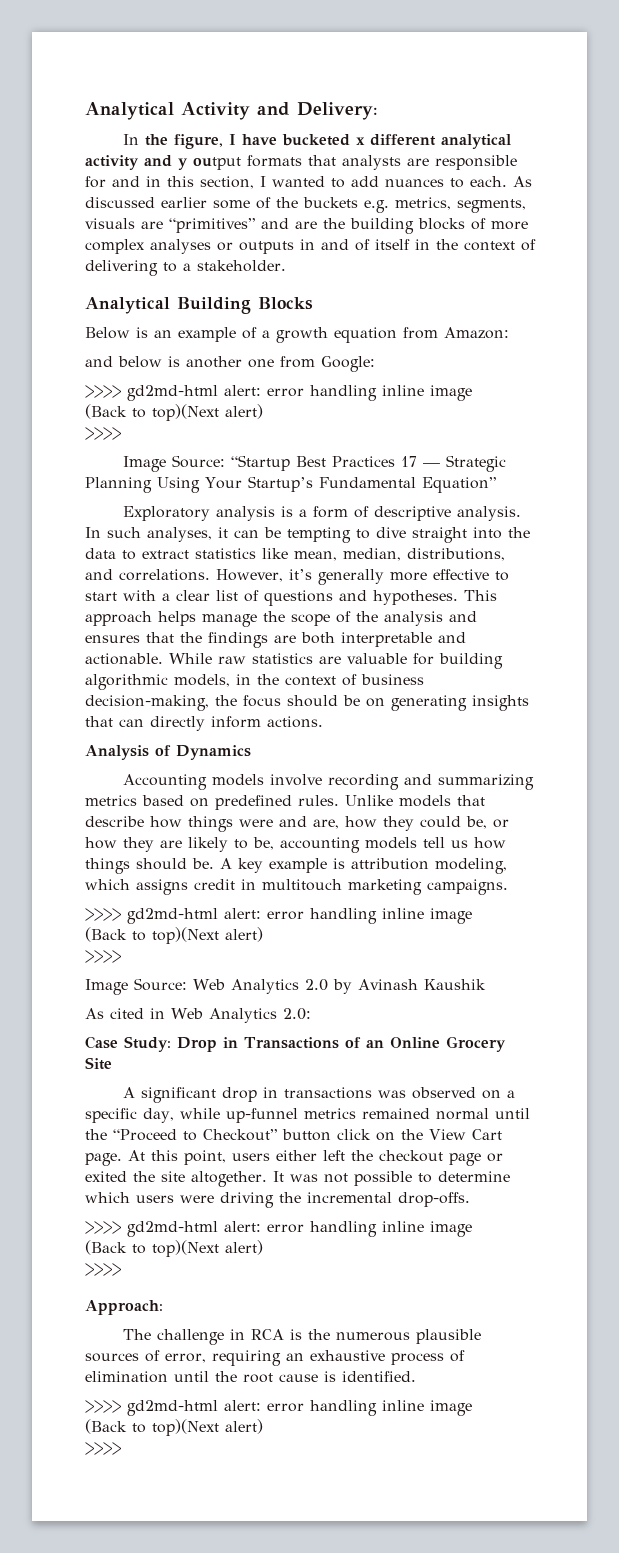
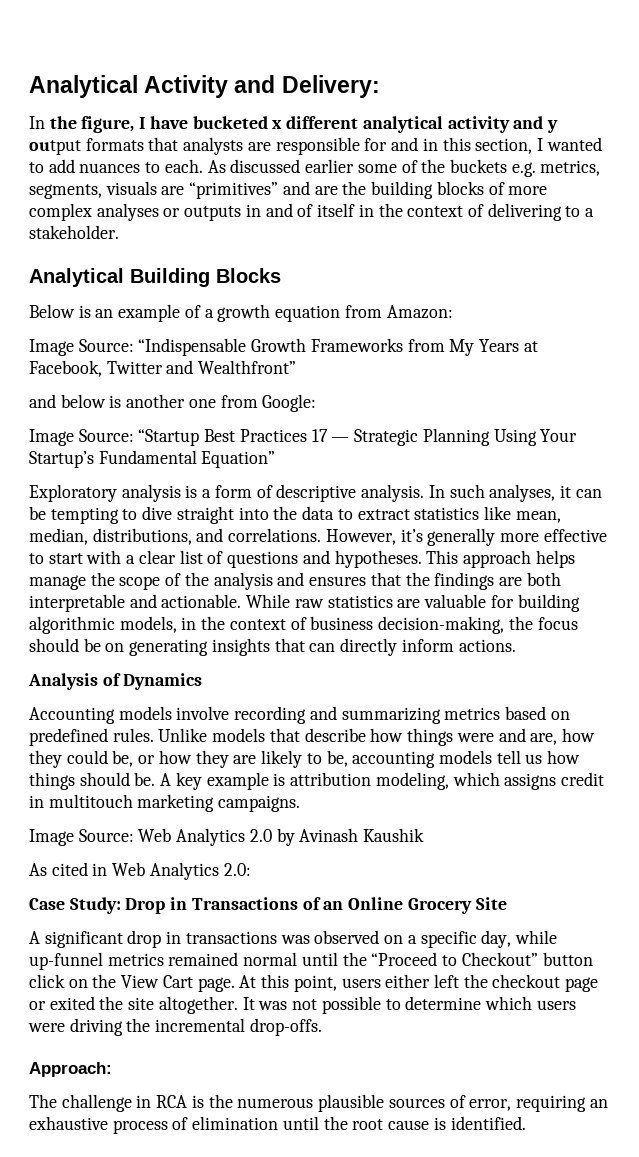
+ Image Source: “Indispensable Growth Frameworks from My Years at Facebook, Twitter and Wealthfront”
  and below is another one from Google:
- >>>> gd2md-html alert: error handling inline image
- (Back to top)(Next alert)
- >>>>
  A key example is attribution modeling, which assigns credit in multitouch marketing campaigns.
- >>>> gd2md-html alert: error handling inline image
- (Back to top)(Next alert)
- >>>>
  It was not possible to determine which users were driving the incremental drop-offs.
- >>>> gd2md-html alert: error handling inline image
- (Back to top)(Next alert)
- >>>>
  The challenge in RCA is the numerous plausible sources of error, requiring an exhaustive process of elimination until the root cause is identified.
- >>>> gd2md-html alert: error handling inline image
- (Back to top)(Next alert)
- >>>>

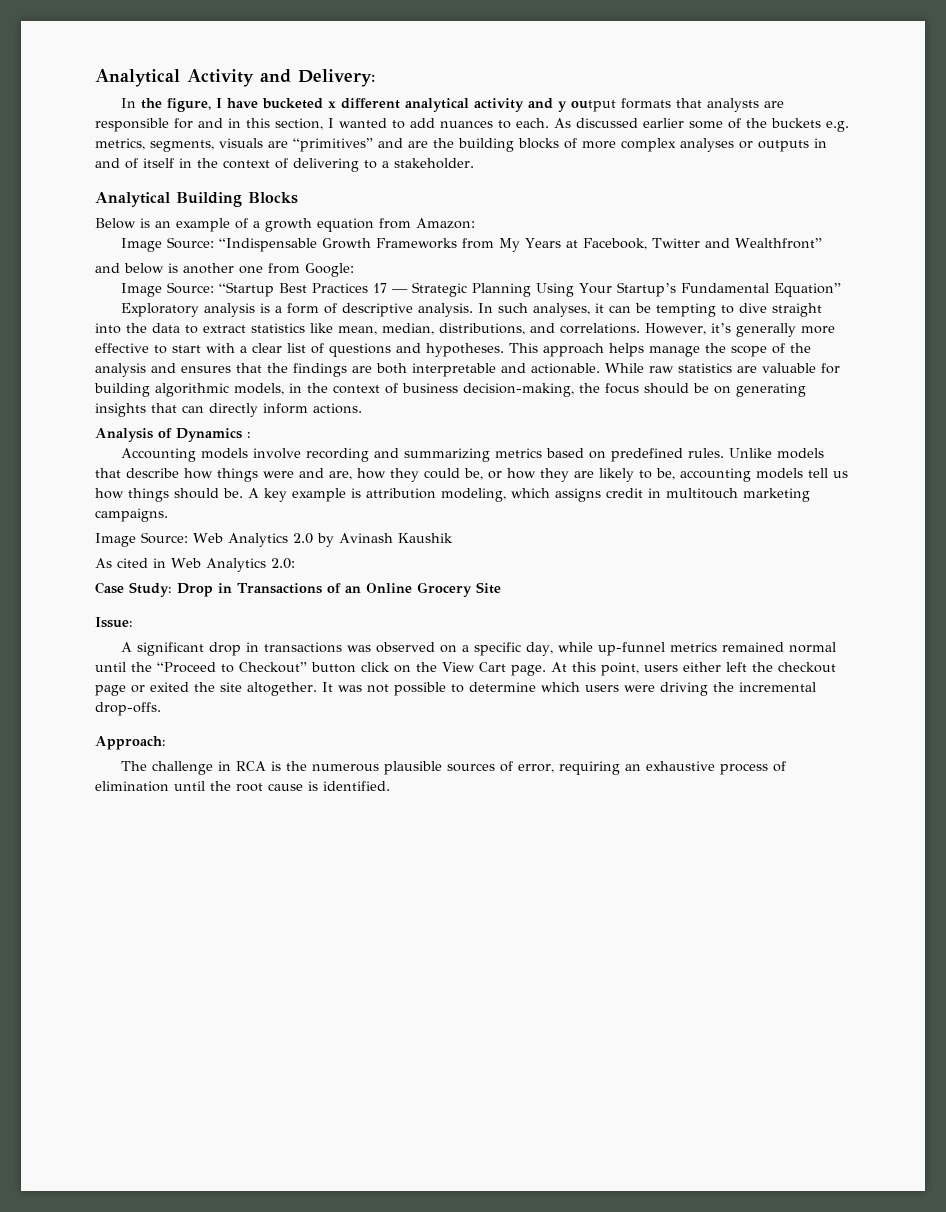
- Analysis of Dynamics
+ Analysis of Dynamics :
+ Issue:

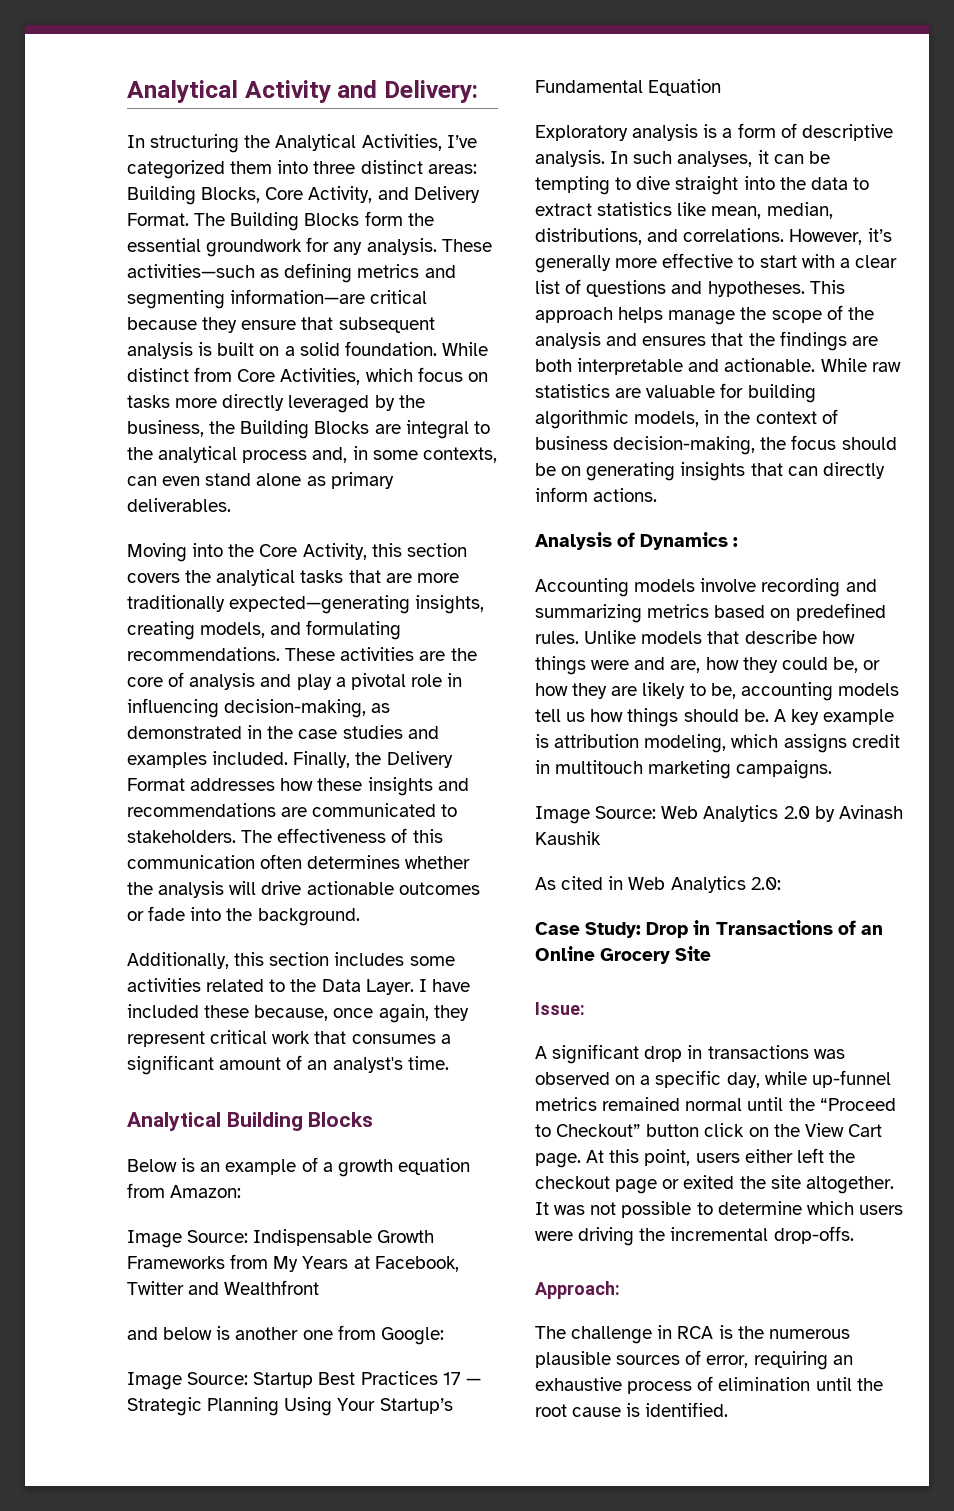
- In the figure, I have bucketed x different analytical activity and y output formats that analysts are responsible for and in this section, I wanted to add nuances to each. As discussed earlier some of the buckets e.g. metrics, segments, visuals are “primitives” and are the building blocks of more complex analyses or outputs in and of itself in the context of delivering to a stakeholder.
+ In structuring the Analytical Activities, I’ve categorized them into three distinct areas: Building Blocks, Core Activity, and Delivery Format. The Building Blocks form the essential groundwork for any analysis. These activities—such as defining metrics and segmenting information—are critical because they ensure that subsequent analysis is built on a solid foundation. While distinct from Core Activities, which focus on tasks more directly leveraged by the business, the Building Blocks are integral to the analytical process and, in some contexts, can even stand alone as primary deliverables.
+ Moving into the Core Activity, this section covers the analytical tasks that are more traditionally expected—generating insights, creating models, and formulating recommendations. These activities are the core of analysis and play a pivotal role in influencing decision-making, as demonstrated in the case studies and examples included. Finally, the Delivery Format addresses how these insights and recommendations are communicated to stakeholders. The effectiveness of this communication often determines whether the analysis will drive actionable outcomes or fade into the background.
+ Additionally, this section includes some activities related to the Data Layer. I have included these because, once again, they represent critical work that consumes a significant amount of an analyst's time.
- Image Source: “Indispensable Growth Frameworks from My Years at Facebook, Twitter and Wealthfront”
+ Image Source: Indispensable Growth Frameworks from My Years at Facebook, Twitter and Wealthfront
- Image Source: “Startup Best Practices 17 — Strategic Planning Using Your Startup’s Fundamental Equation”
+ Image Source: Startup Best Practices 17 — Strategic Planning Using Your Startup’s Fundamental Equation

